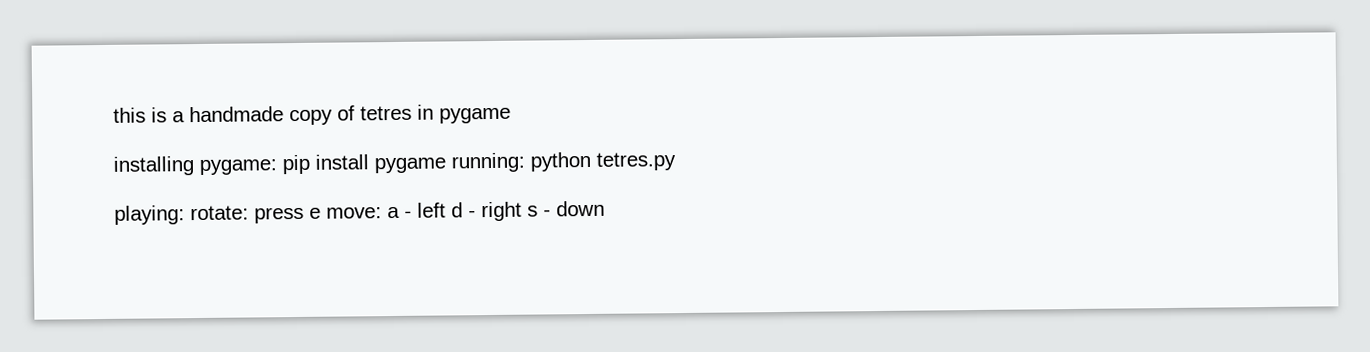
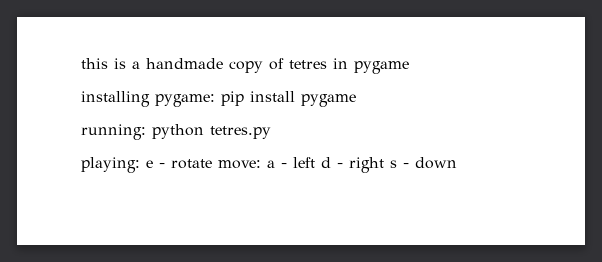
- installing pygame: pip install pygame running: python tetres.py
+ installing pygame: pip install pygame
+ running: python tetres.py
- playing: rotate: press e move: a - left d - right s - down
+ playing: e - rotate move: a - left d - right s - down

